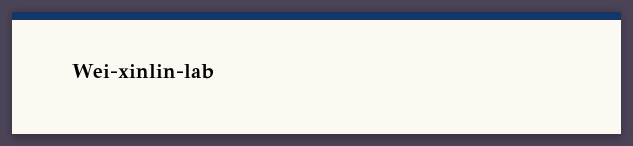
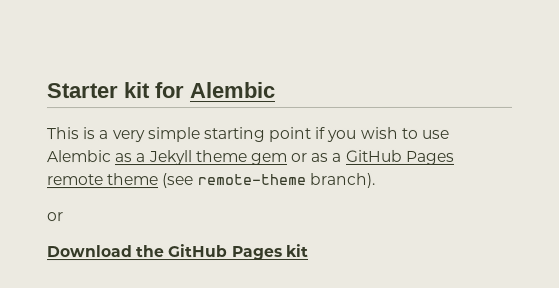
- Wei-xinlin-lab
+ Starter kit for Alembic
+ This is a very simple starting point if you wish to use Alembic as a Jekyll theme gem or as a GitHub Pages remote theme (see remote-theme branch).
+ or
+ Download the GitHub Pages kit

